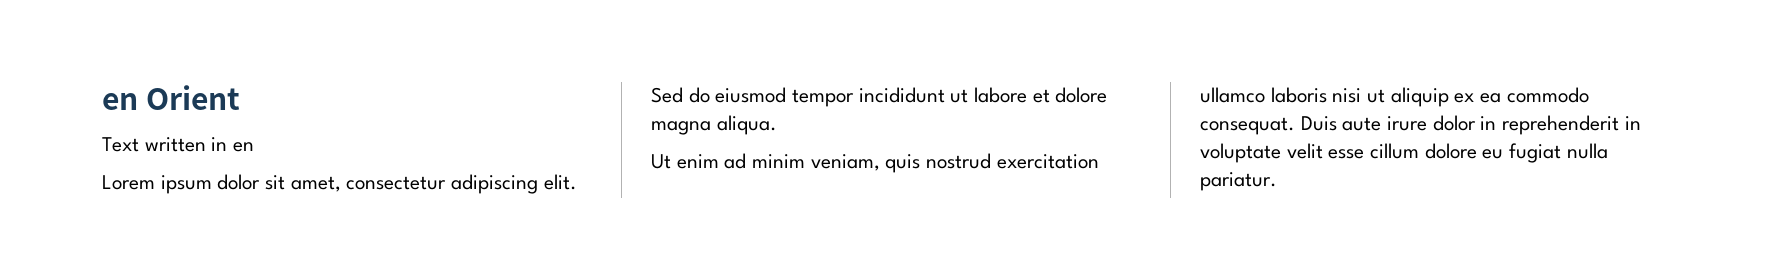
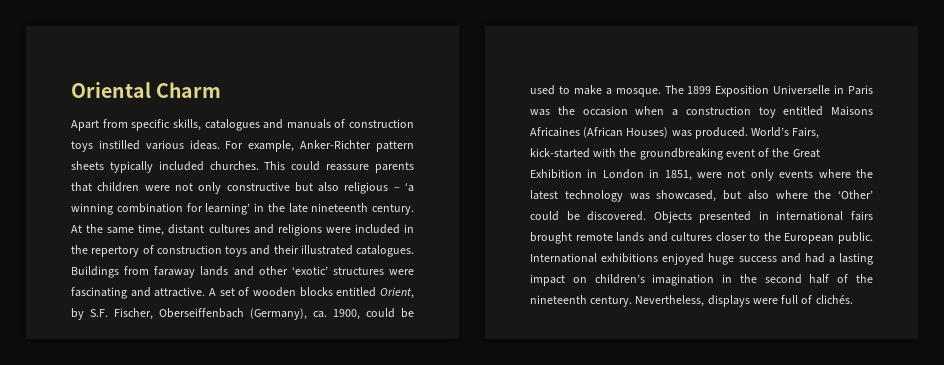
- en Orient
- Text written in en
- Lorem ipsum dolor sit amet, consectetur adipiscing elit. Sed do eiusmod tempor incididunt ut labore et dolore magna aliqua.
- Ut enim ad minim veniam, quis nostrud exercitation ullamco laboris nisi ut aliquip ex ea commodo consequat. Duis aute irure dolor in reprehenderit in voluptate velit esse cillum dolore eu fugiat nulla pariatur.
+ Oriental Charm
+ Apart from specific skills, catalogues and manuals of construction toys instilled various ideas. For example, Anker-Richter pattern sheets typically included churches. This could reassure parents that children were not only constructive but also religious – ‘a winning combination for learning’ in the late nineteenth century. At the same time, distant cultures and religions were included in the repertory of construction toys and their illustrated catalogues. Buildings from faraway lands and other ‘exotic’ structures were fascinating and attractive. A set of wooden blocks entitled Orient, by S.F. Fischer, Oberseiffenbach (Germany), ca. 1900, could be used to make a mosque. The 1899 Exposition Universelle in Paris was the occasion when a construction toy entitled Maisons Africaines (African Houses) was produced. World’s Fairs, kick-started with the groundbreaking event of the Great Exhibition in London in 1851, were not only events where the latest technology was showcased, but also where the ‘Other’ could be discovered. Objects presented in international fairs brought remote lands and cultures closer to the European public. International exhibitions enjoyed huge success and had a lasting impact on children’s imagination in the second half of the nineteenth century. Nevertheless, displays were full of clichés.

